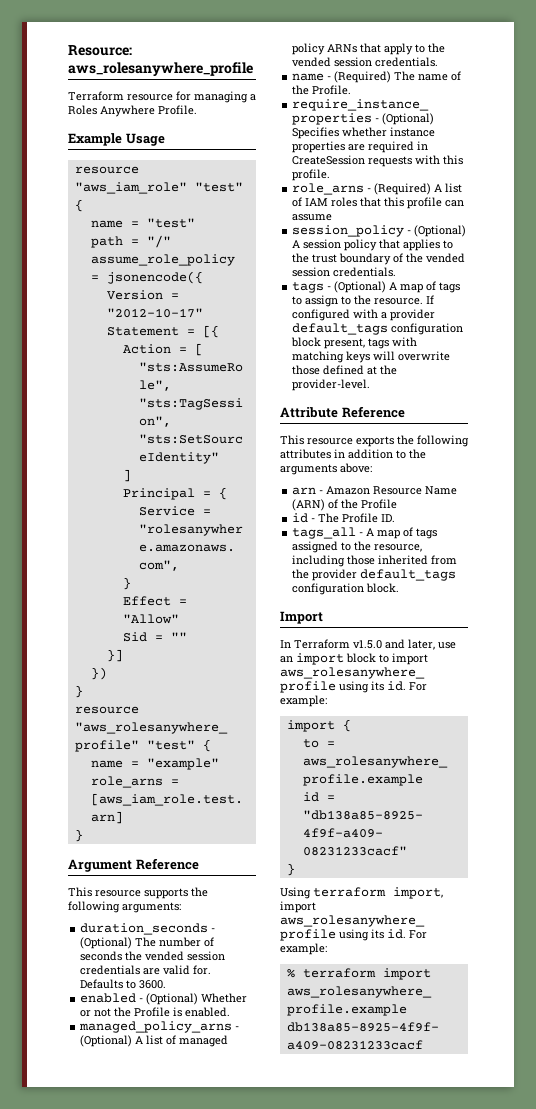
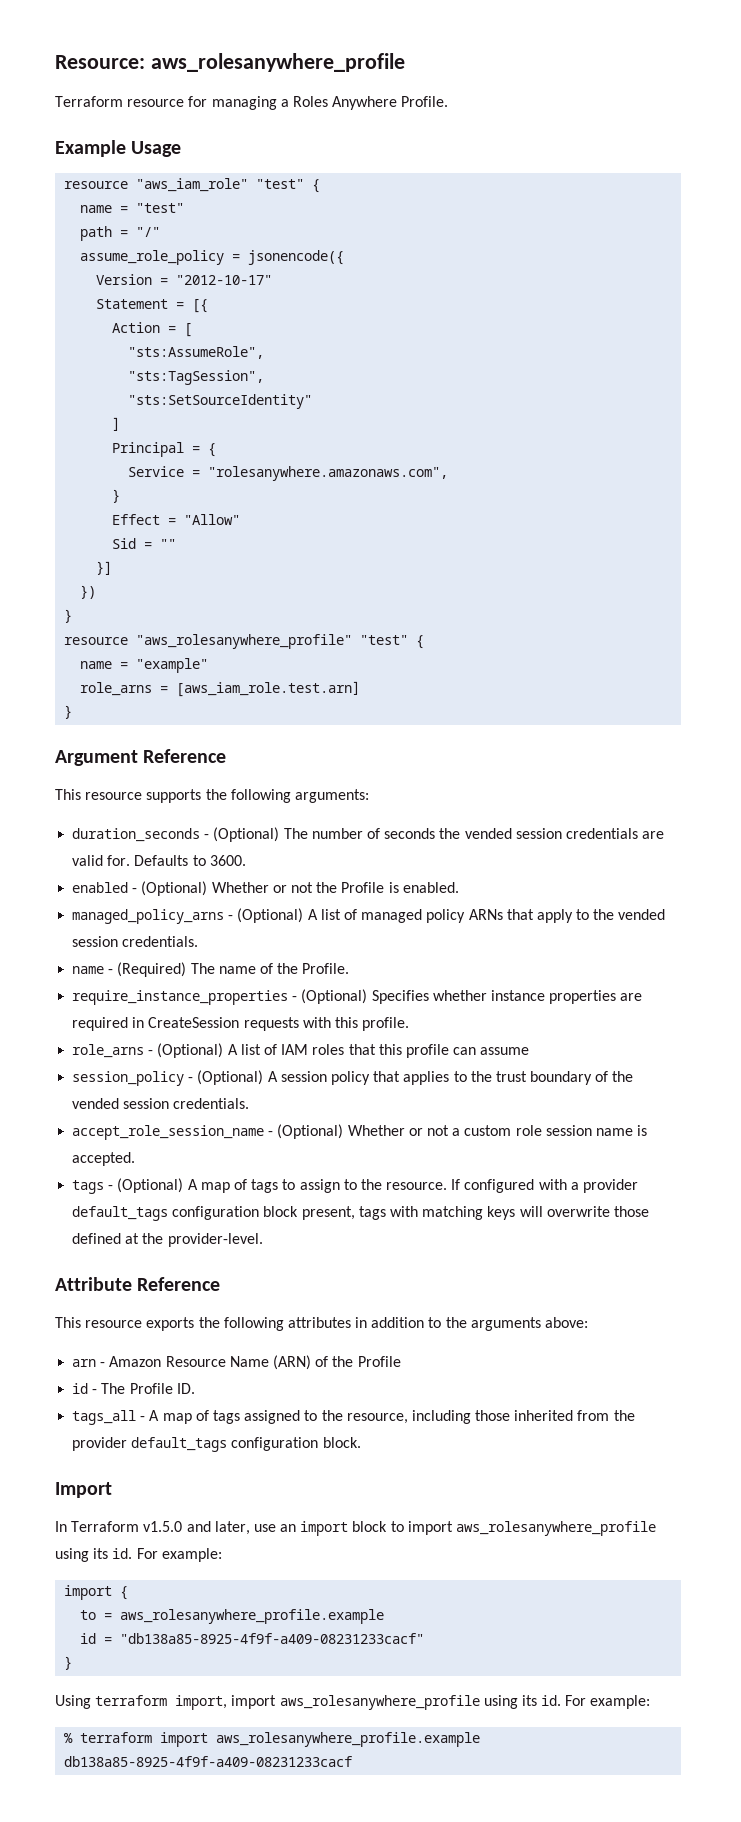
- role_arns - (Required) A list of IAM roles that this profile can assume
+ role_arns - (Optional) A list of IAM roles that this profile can assume
+ accept_role_session_name - (Optional) Whether or not a custom role session name is accepted.

